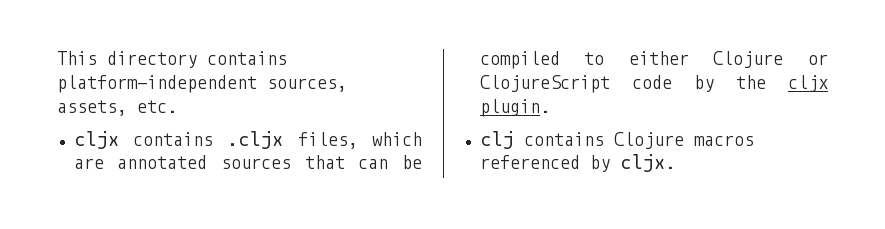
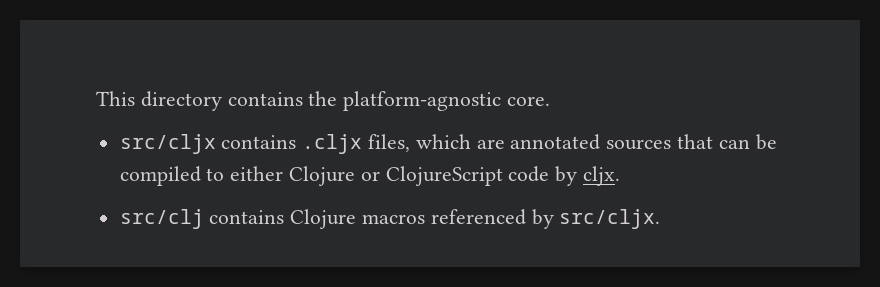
- This directory contains platform-independent sources, assets, etc.
- cljx contains .cljx files, which are annotated sources that can be compiled to either Clojure or ClojureScript code by the cljx plugin.
- clj contains Clojure macros referenced by cljx.
+ This directory contains the platform-agnostic core.
+ src/cljx contains .cljx files, which are annotated sources that can be compiled to either Clojure or ClojureScript code by cljx.
+ src/clj contains Clojure macros referenced by src/cljx.

